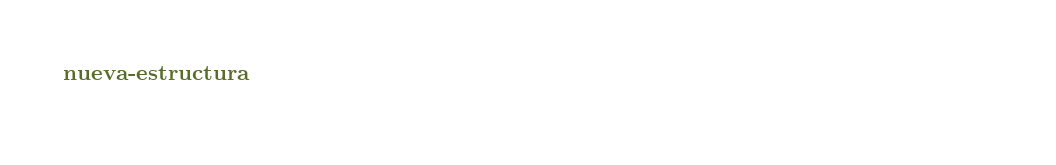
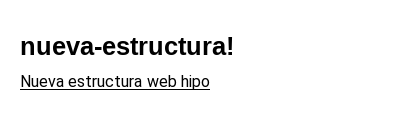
- nueva-estructura
+ nueva-estructura!
+ Nueva estructura web hipo

